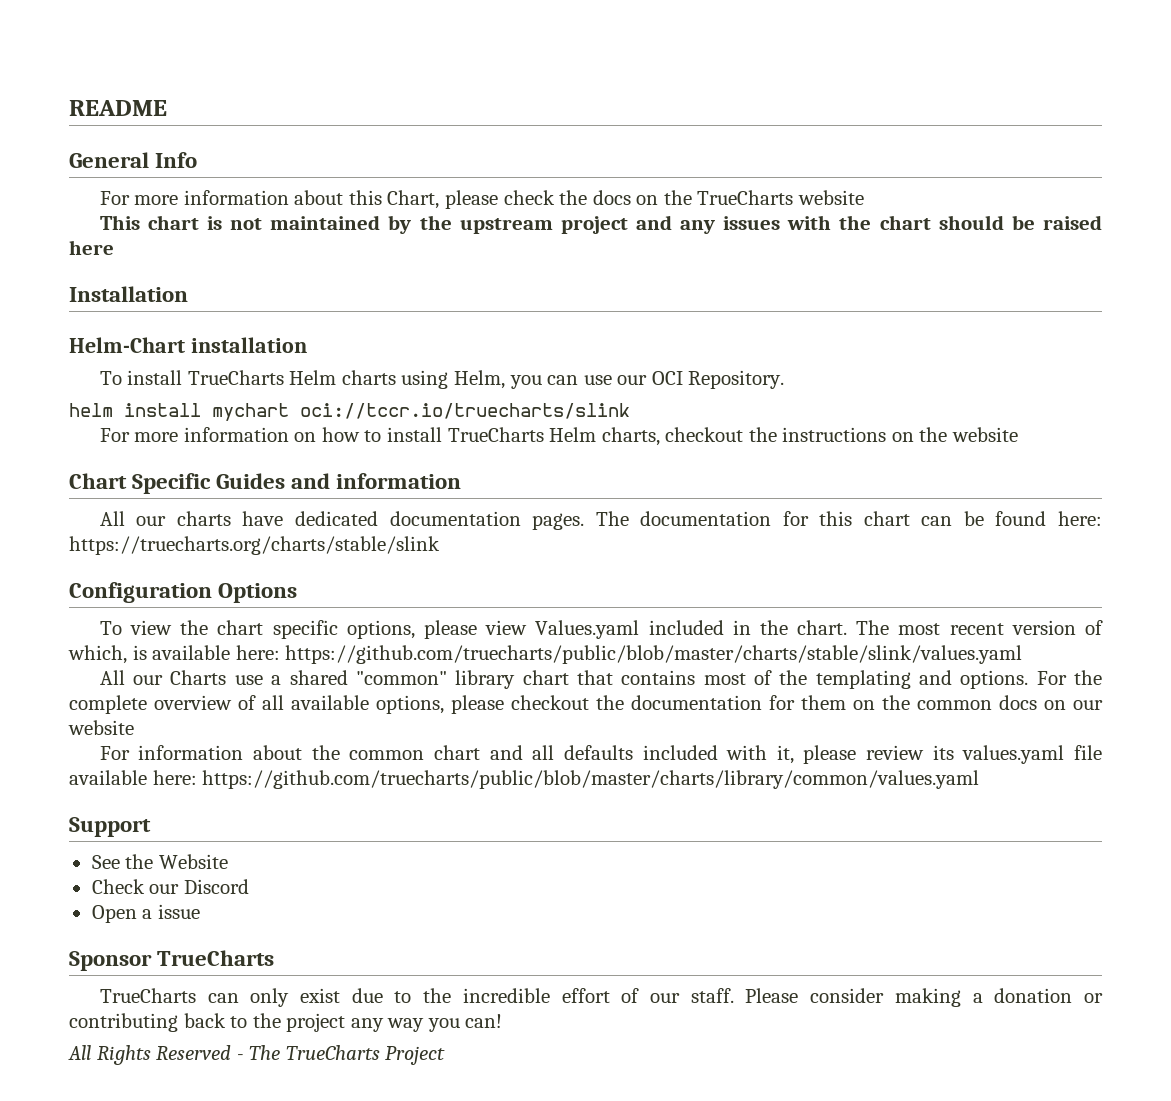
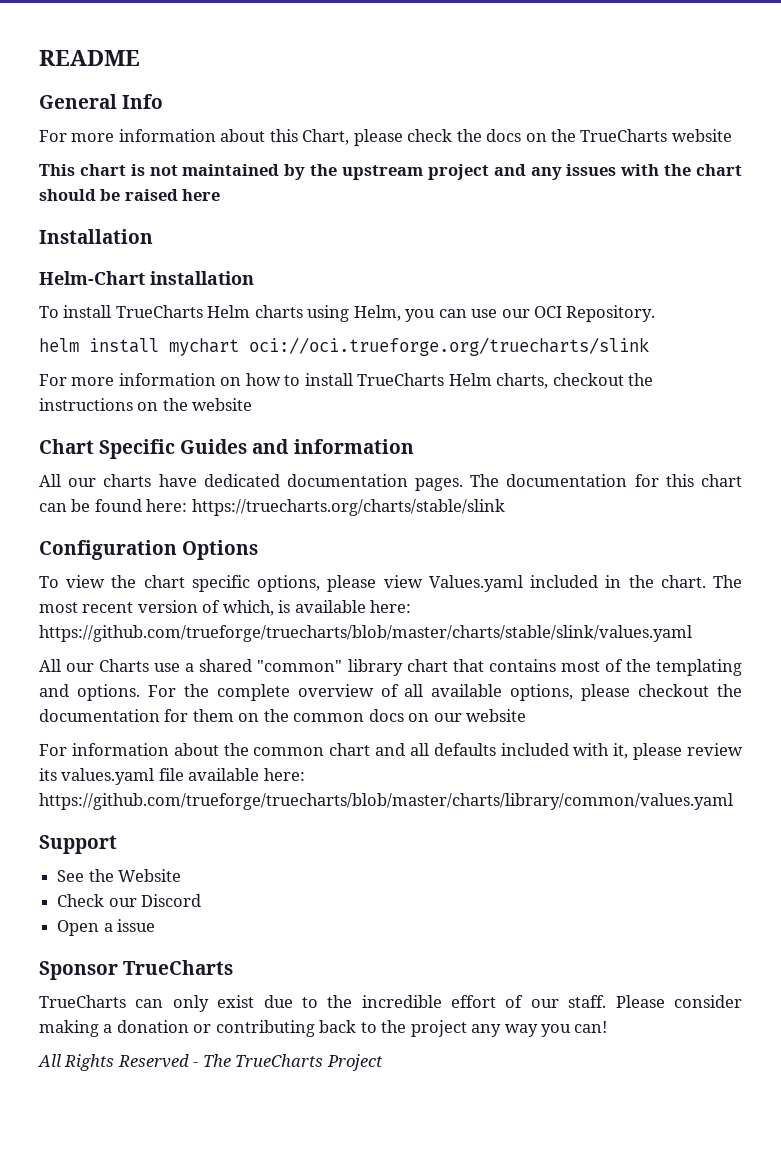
- helm install mychart oci://tccr.io/truecharts/slink
+ helm install mychart oci://oci.trueforge.org/truecharts/slink
- The most recent version of which, is available here: https://github.com/truecharts/public/blob/master/charts/stable/slink/values.yaml
+ The most recent version of which, is available here: https://github.com/trueforge/truecharts/blob/master/charts/stable/slink/values.yaml
- For information about the common chart and all defaults included with it, please review its values.yaml file available here: https://github.com/truecharts/public/blob/master/charts/library/common/values.yaml
+ For information about the common chart and all defaults included with it, please review its values.yaml file available here: https://github.com/trueforge/truecharts/blob/master/charts/library/common/values.yaml

